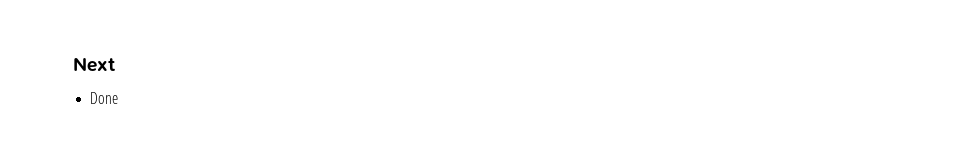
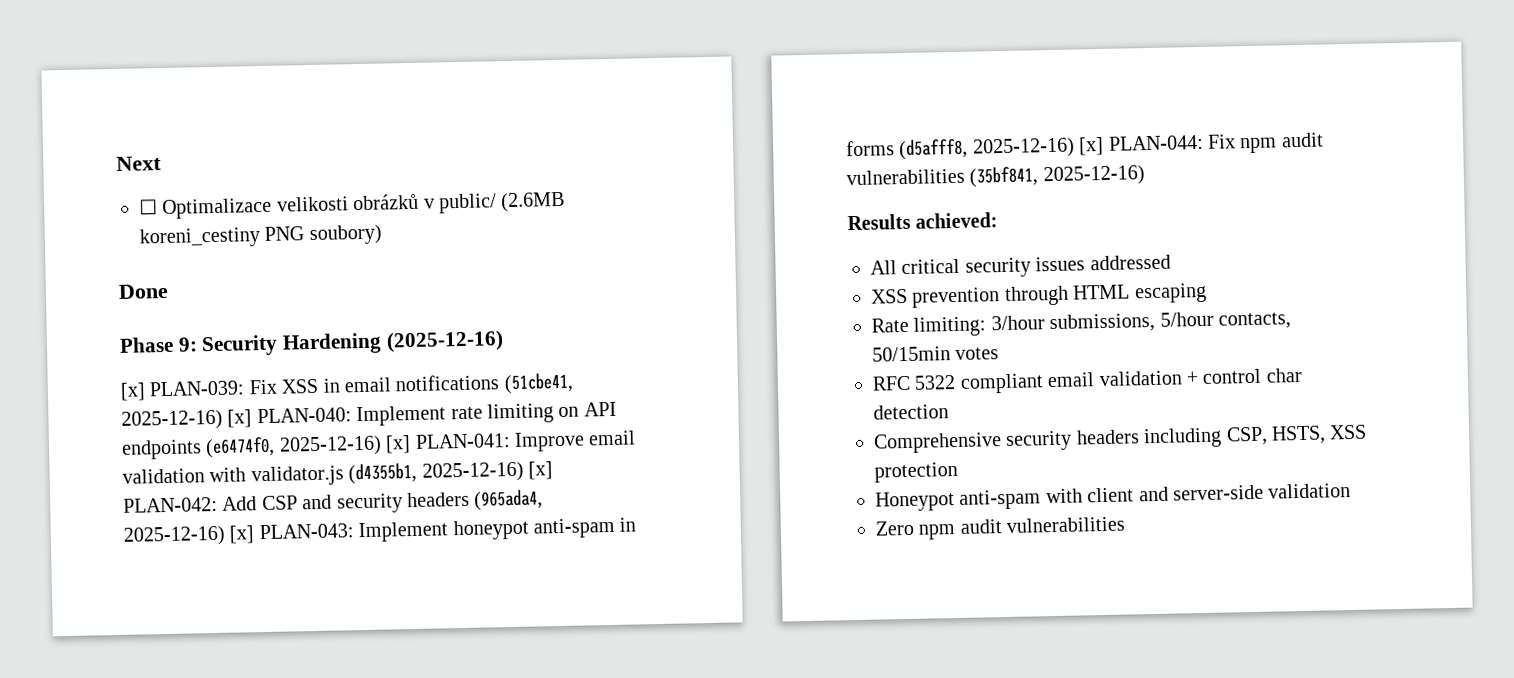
+ ☐ Optimalizace velikosti obrázků v public/ (2.6MB koreni_cestiny PNG soubory)
  Done
+ Phase 9: Security Hardening (2025-12-16)
+ [x] PLAN-039: Fix XSS in email notifications (51cbe41, 2025-12-16) [x] PLAN-040: Implement rate limiting on API endpoints (e6474f0, 2025-12-16) [x] PLAN-041: Improve email validation with validator.js (d4355b1, 2025-12-16) [x] PLAN-042: Add CSP and security headers (965ada4, 2025-12-16) [x] PLAN-043: Implement honeypot anti-spam in forms (d5afff8, 2025-12-16) [x] PLAN-044: Fix npm audit vulnerabilities (35bf841, 2025-12-16)
+ Results achieved:
+ All critical security issues addressed
+ XSS prevention through HTML escaping
+ Rate limiting: 3/hour submissions, 5/hour contacts, 50/15min votes
+ RFC 5322 compliant email validation + control char detection
+ Comprehensive security headers including CSP, HSTS, XSS protection
+ Honeypot anti-spam with client and server-side validation
+ Zero npm audit vulnerabilities

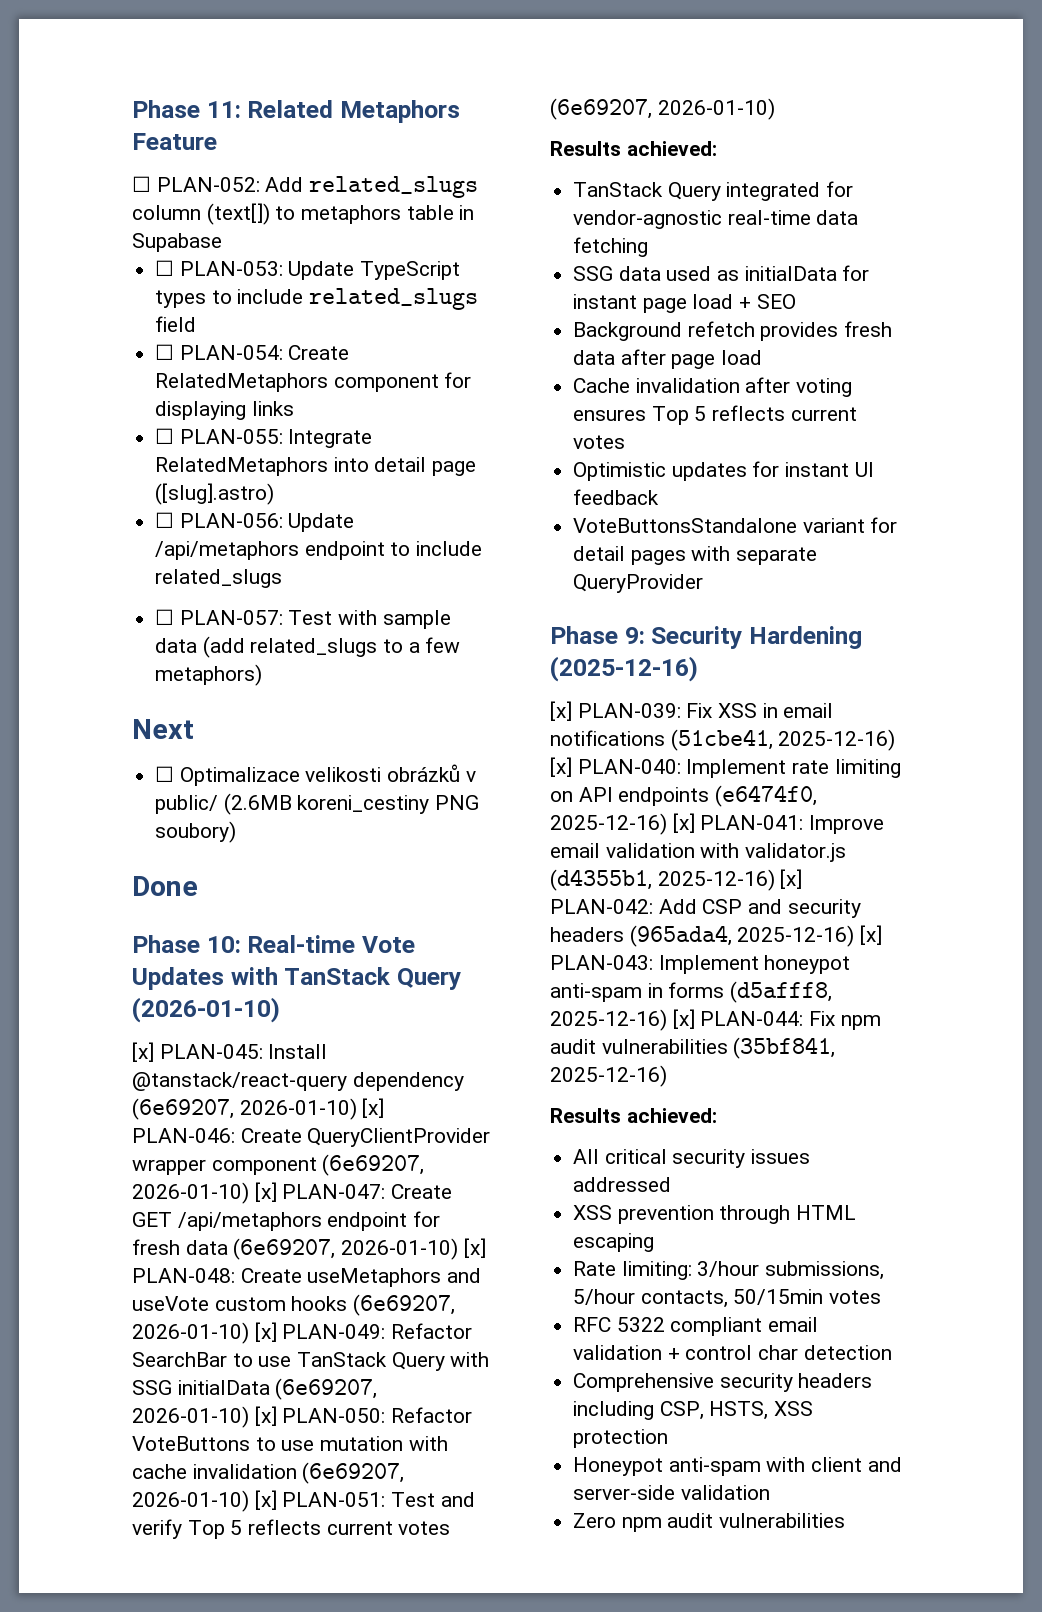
+ Phase 11: Related Metaphors Feature
+ ☐ PLAN-052: Add related_slugs column (text[]) to metaphors table in Supabase
+ ☐ PLAN-053: Update TypeScript types to include related_slugs field
+ ☐ PLAN-054: Create RelatedMetaphors component for displaying links
+ ☐ PLAN-055: Integrate RelatedMetaphors into detail page ([slug].astro)
+ ☐ PLAN-056: Update /api/metaphors endpoint to include related_slugs
+ ☐ PLAN-057: Test with sample data (add related_slugs to a few metaphors)
+ Phase 10: Real-time Vote Updates with TanStack Query (2026-01-10)
+ [x] PLAN-045: Install @tanstack/react-query dependency (6e69207, 2026-01-10) [x] PLAN-046: Create QueryClientProvider wrapper component (6e69207, 2026-01-10) [x] PLAN-047: Create GET /api/metaphors endpoint for fresh data (6e69207, 2026-01-10) [x] PLAN-048: Create useMetaphors and useVote custom hooks (6e69207, 2026-01-10) [x] PLAN-049: Refactor SearchBar to use TanStack Query with SSG initialData (6e69207, 2026-01-10) [x] PLAN-050: Refactor VoteButtons to use mutation with cache invalidation (6e69207, 2026-01-10) [x] PLAN-051: Test and verify Top 5 reflects current votes (6e69207, 2026-01-10)
+ Results achieved:
+ TanStack Query integrated for vendor-agnostic real-time data fetching
+ SSG data used as initialData for instant page load + SEO
+ Background refetch provides fresh data after page load
+ Cache invalidation after voting ensures Top 5 reflects current votes
+ Optimistic updates for instant UI feedback
+ VoteButtonsStandalone variant for detail pages with separate QueryProvider

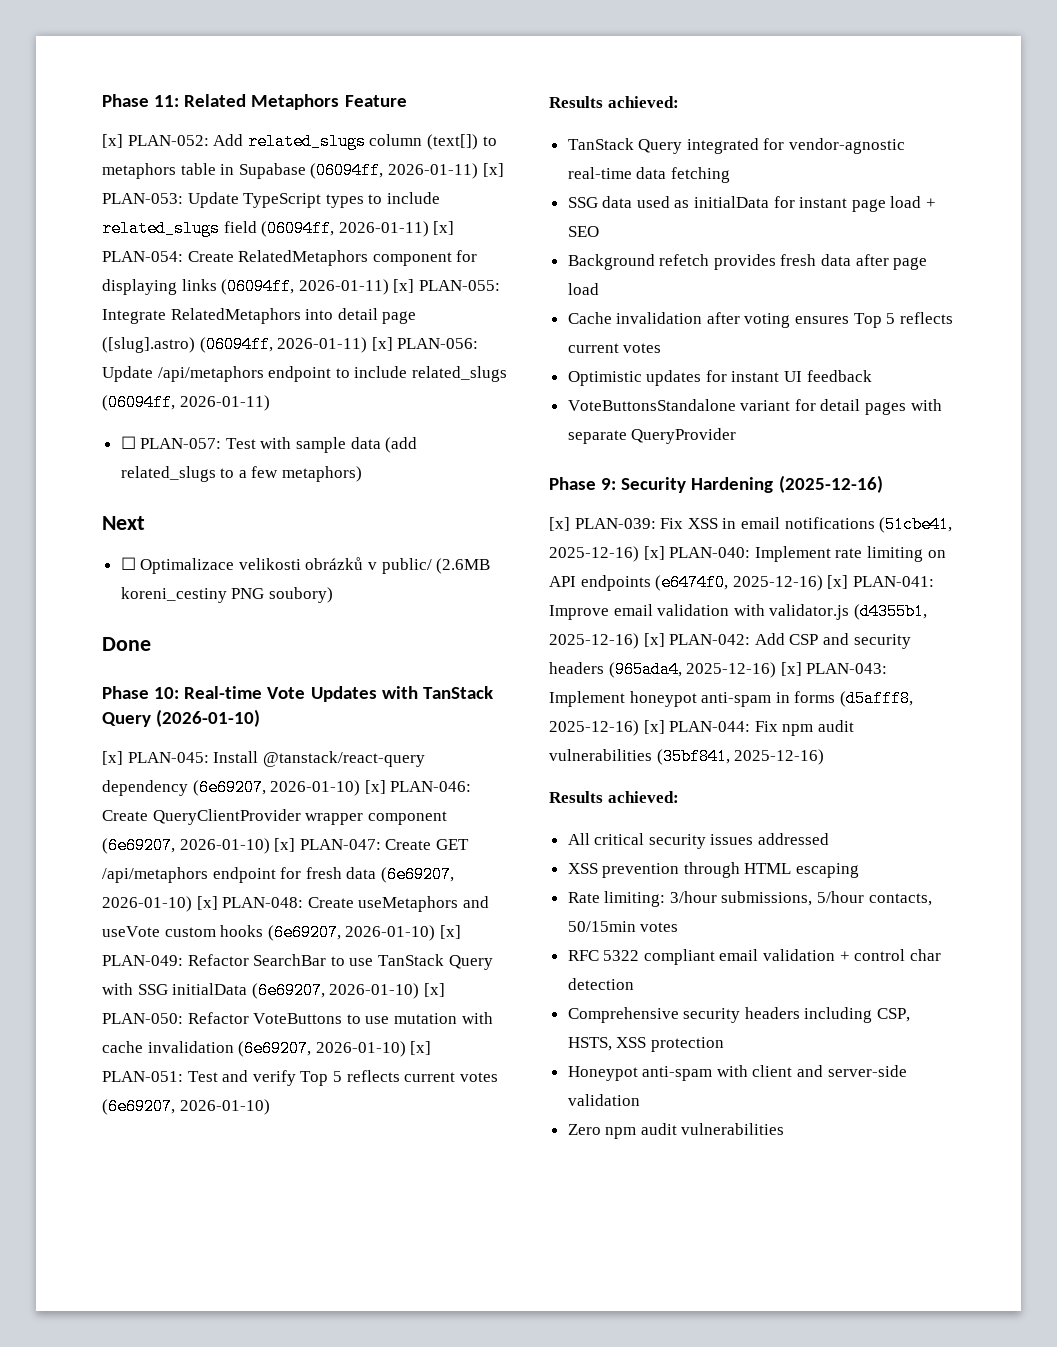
- ☐ PLAN-052: Add related_slugs column (text[]) to metaphors table in Supabase
- ☐ PLAN-053: Update TypeScript types to include related_slugs field
- ☐ PLAN-054: Create RelatedMetaphors component for displaying links
- ☐ PLAN-055: Integrate RelatedMetaphors into detail page ([slug].astro)
- ☐ PLAN-056: Update /api/metaphors endpoint to include related_slugs
+ [x] PLAN-052: Add related_slugs column (text[]) to metaphors table in Supabase (06094ff, 2026-01-11) [x] PLAN-053: Update TypeScript types to include related_slugs field (06094ff, 2026-01-11) [x] PLAN-054: Create RelatedMetaphors component for displaying links (06094ff, 2026-01-11) [x] PLAN-055: Integrate RelatedMetaphors into detail page ([slug].astro) (06094ff, 2026-01-11) [x] PLAN-056: Update /api/metaphors endpoint to include related_slugs (06094ff, 2026-01-11)

